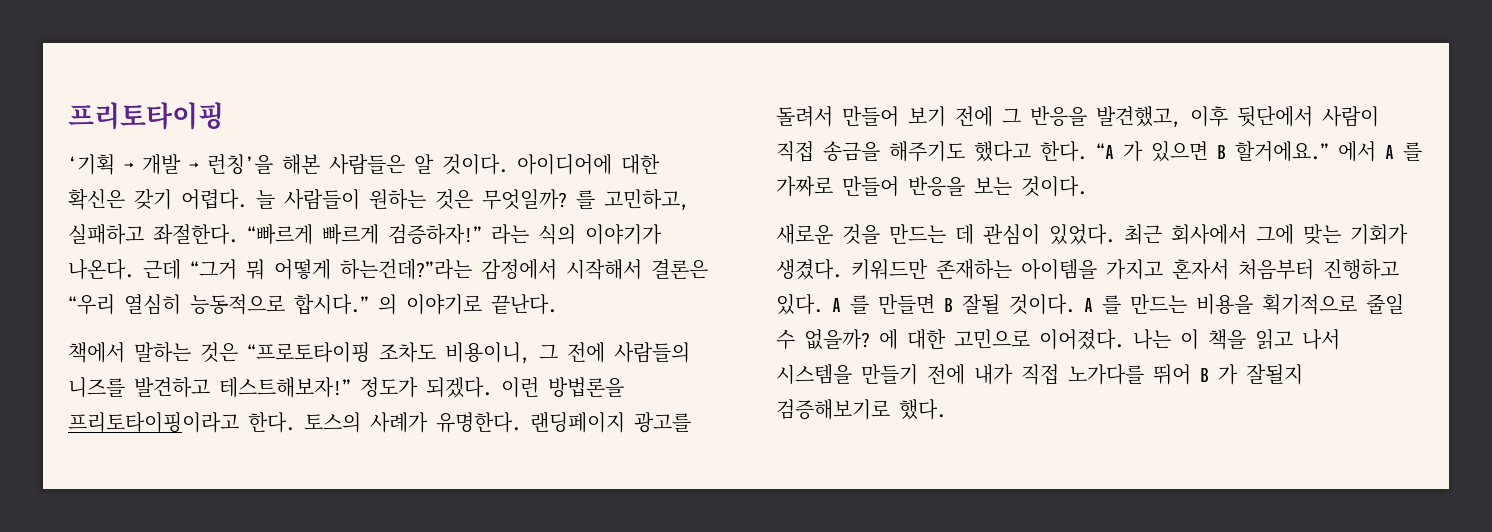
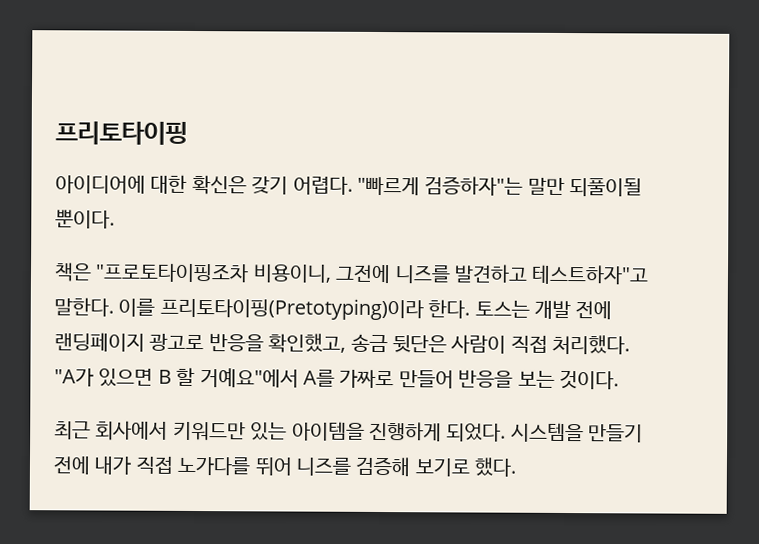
- ‘기획 → 개발 → 런칭’을 해본 사람들은 알 것이다.
- 늘 사람들이 원하는 것은 무엇일까? 를 고민하고, 실패하고 좌절한다. “빠르게 빠르게 검증하자!” 라는 식의 이야기가 나온다. 근데 “그거 뭐 어떻게 하는건데?”라는 감정에서 시작해서 결론은 “우리 열심히 능동적으로 합시다.” 의 이야기로 끝난다.
- 책에서 말하는 것은 “프로토타이핑 조차도 비용이니, 그 전에 사람들의 니즈를 발견하고 테스트해보자!” 정도가 되겠다. 이런 방법론을 프리토타이핑이라고 한다. 토스의 사례가 유명한다. 랜딩페이지 광고를 돌려서 만들어 보기 전에 그 반응을 발견했고, 이후 뒷단에서 사람이 직접 송금을 해주기도 했다고 한다. “A 가 있으면 B 할거에요.” 에서 A 를 가짜로 만들어 반응을 보는 것이다.
+ "빠르게 검증하자"는 말만 되풀이될 뿐이다.
+ 책은 "프로토타이핑조차 비용이니, 그전에 니즈를 발견하고 테스트하자"고 말한다. 이를 프리토타이핑(Pretotyping)이라 한다. 토스는 개발 전에 랜딩페이지 광고로 반응을 확인했고, 송금 뒷단은 사람이 직접 처리했다. "A가 있으면 B 할 거예요"에서 A를 가짜로 만들어 반응을 보는 것이다.
- 새로운 것을 만드는 데 관심이 있었다. 최근 회사에서 그에 맞는 기회가 생겼다. 키워드만 존재하는 아이템을 가지고 혼자서 처음부터 진행하고 있다. A 를 만들면 B 잘될 것이다. A 를 만드는 비용을 획기적으로 줄일 수 없을까? 에 대한 고민으로 이어졌다. 나는 이 책을 읽고 나서 시스템을 만들기 전에 내가 직접 노가다를 뛰어 B 가 잘될지 검증해보기로 했다.
+ 최근 회사에서 키워드만 있는 아이템을 진행하게 되었다. 시스템을 만들기 전에 내가 직접 노가다를 뛰어 니즈를 검증해 보기로 했다.

